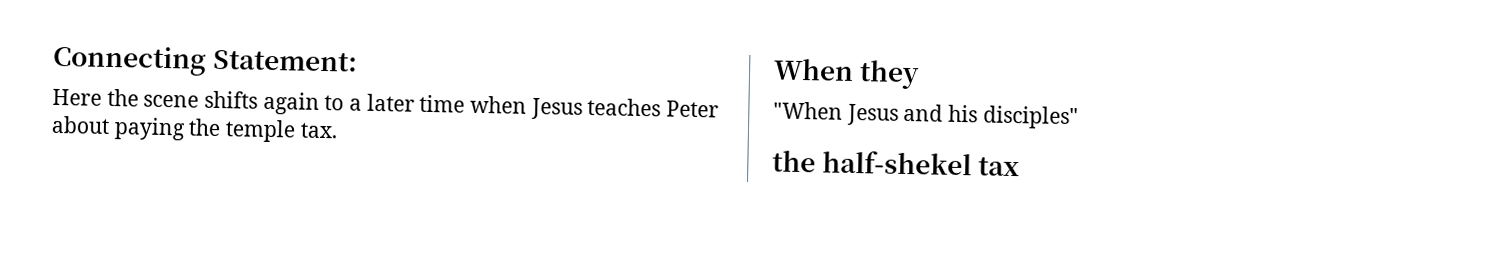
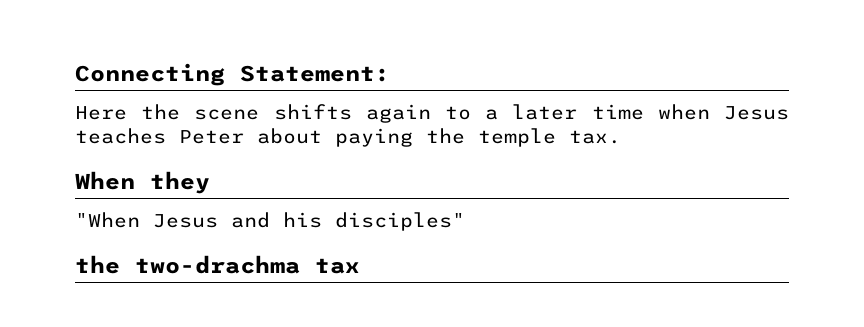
- the half-shekel tax
+ the two-drachma tax

